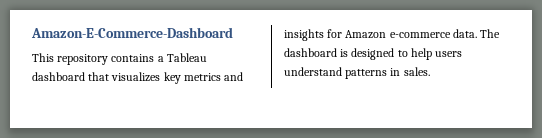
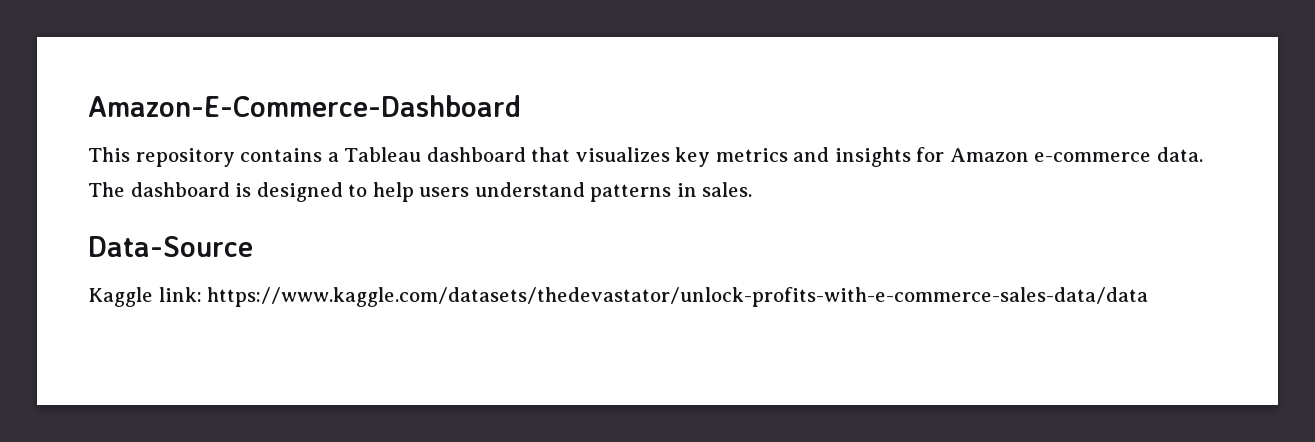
+ Data-Source
+ Kaggle link: https://www.kaggle.com/datasets/thedevastator/unlock-profits-with-e-commerce-sales-data/data

